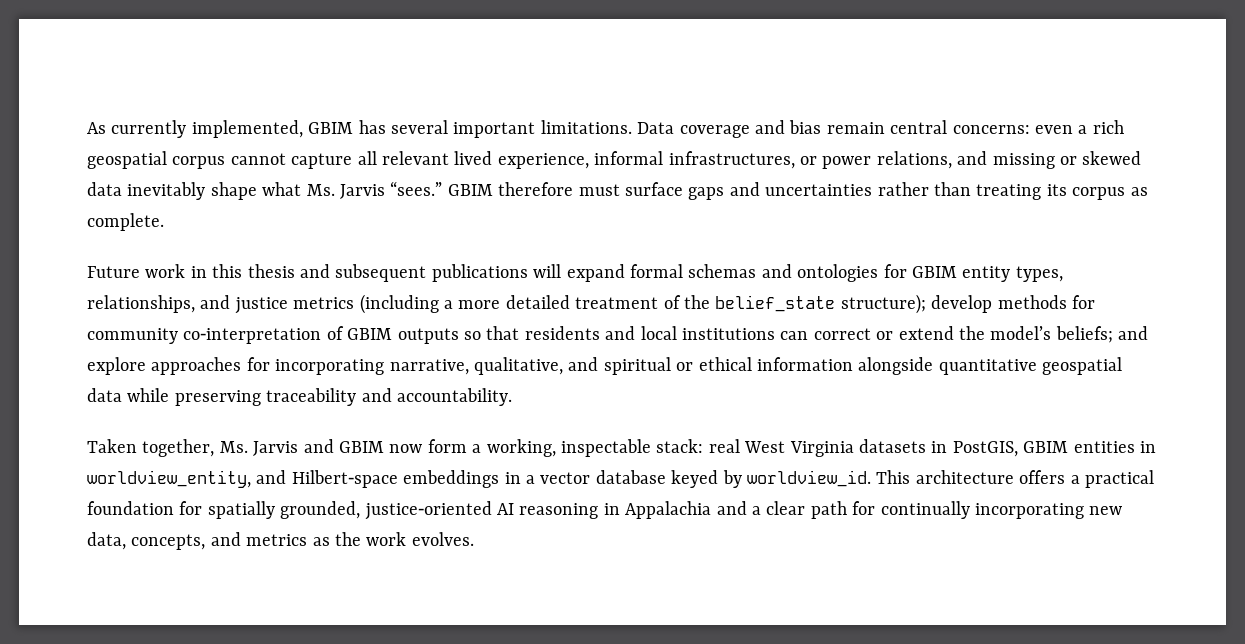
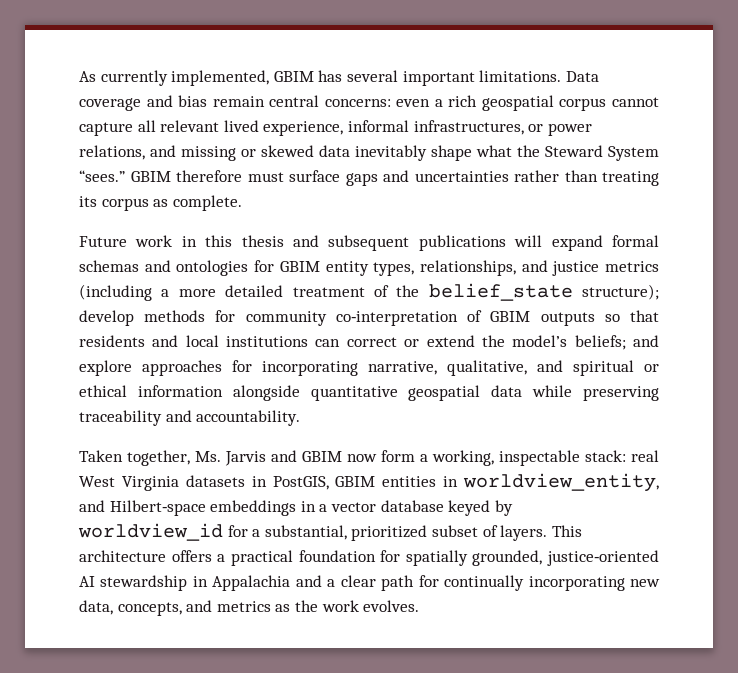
- Data coverage and bias remain central concerns: even a rich geospatial corpus cannot capture all relevant lived experience, informal infrastructures, or power relations, and missing or skewed data inevitably shape what Ms. Jarvis “sees.”
+ Data coverage and bias remain central concerns: even a rich geospatial corpus cannot capture all relevant lived experience, informal infrastructures, or power relations, and missing or skewed data inevitably shape what the Steward System “sees.”
- Taken together, Ms. Jarvis and GBIM now form a working, inspectable stack: real West Virginia datasets in PostGIS, GBIM entities in worldview_entity, and Hilbert‑space embeddings in a vector database keyed by worldview_id.
+ Taken together, Ms. Jarvis and GBIM now form a working, inspectable stack: real West Virginia datasets in PostGIS, GBIM entities in worldview_entity, and Hilbert‑space embeddings in a vector database keyed by worldview_id for a substantial, prioritized subset of layers.
- This architecture offers a practical foundation for spatially grounded, justice‑oriented AI reasoning in Appalachia and a clear path for continually incorporating new data, concepts, and metrics as the work evolves.
+ This architecture offers a practical foundation for spatially grounded, justice‑oriented AI stewardship in Appalachia and a clear path for continually incorporating new data, concepts, and metrics as the work evolves.

